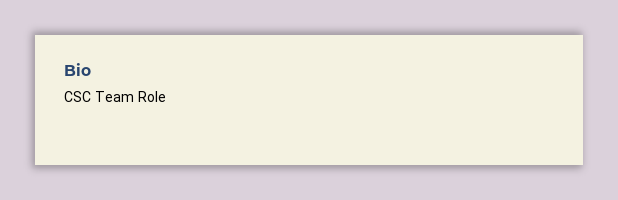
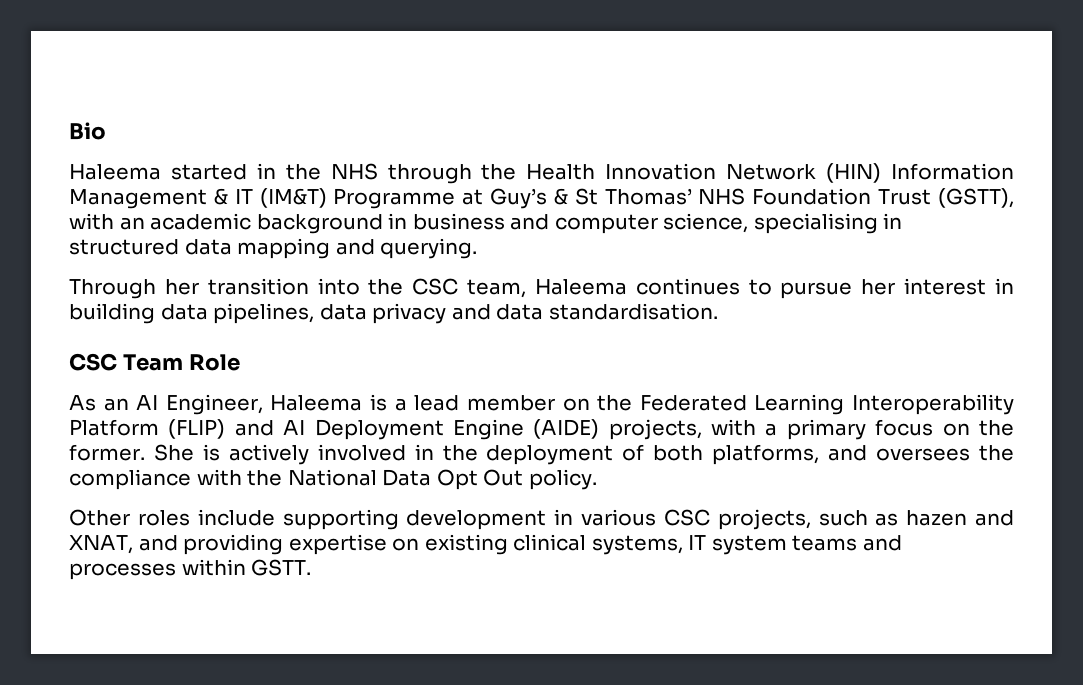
+ Haleema started in the NHS through the Health Innovation Network (HIN) Information Management & IT (IM&T) Programme at Guy’s & St Thomas’ NHS Foundation Trust (GSTT), with an academic background in business and computer science, specialising in structured data mapping and querying.
+ Through her transition into the CSC team, Haleema continues to pursue her interest in building data pipelines, data privacy and data standardisation.
  CSC Team Role
+ As an AI Engineer, Haleema is a lead member on the Federated Learning Interoperability Platform (FLIP) and AI Deployment Engine (AIDE) projects, with a primary focus on the former. She is actively involved in the deployment of both platforms, and oversees the compliance with the National Data Opt Out policy.
+ Other roles include supporting development in various CSC projects, such as hazen and XNAT, and providing expertise on existing clinical systems, IT system teams and processes within GSTT.

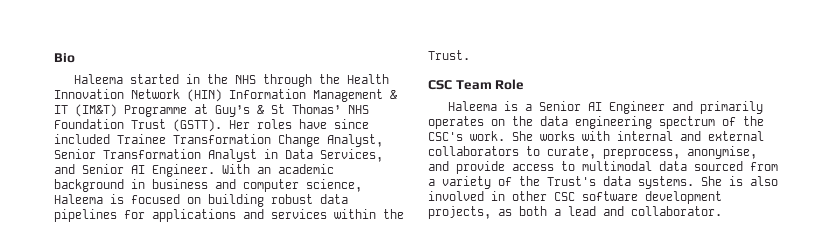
- Haleema started in the NHS through the Health Innovation Network (HIN) Information Management & IT (IM&T) Programme at Guy’s & St Thomas’ NHS Foundation Trust (GSTT), with an academic background in business and computer science, specialising in structured data mapping and querying.
- Through her transition into the CSC team, Haleema continues to pursue her interest in building data pipelines, data privacy and data standardisation.
+ Haleema started in the NHS through the Health Innovation Network (HIN) Information Management & IT (IM&T) Programme at Guy’s & St Thomas’ NHS Foundation Trust (GSTT). Her roles have since included Trainee Transformation Change Analyst, Senior Transformation Analyst in Data Services, and Senior AI Engineer. With an academic background in business and computer science, Haleema is focused on building robust data pipelines for applications and services within the Trust.
  CSC Team Role
- As an AI Engineer, Haleema is a lead member on the Federated Learning Interoperability Platform (FLIP) and AI Deployment Engine (AIDE) projects, with a primary focus on the former.
+ Haleema is a Senior AI Engineer and primarily operates on the data engineering spectrum of the CSC's work. She works with internal and external collaborators to curate, preprocess, anonymise, and provide access to multimodal data sourced from a variety of the Trust's data systems.
- She is actively involved in the deployment of both platforms, and oversees the compliance with the National Data Opt Out policy.
- Other roles include supporting development in various CSC projects, such as hazen and XNAT, and providing expertise on existing clinical systems, IT system teams and processes within GSTT.
+ She is also involved in other CSC software development projects, as both a lead and collaborator.

